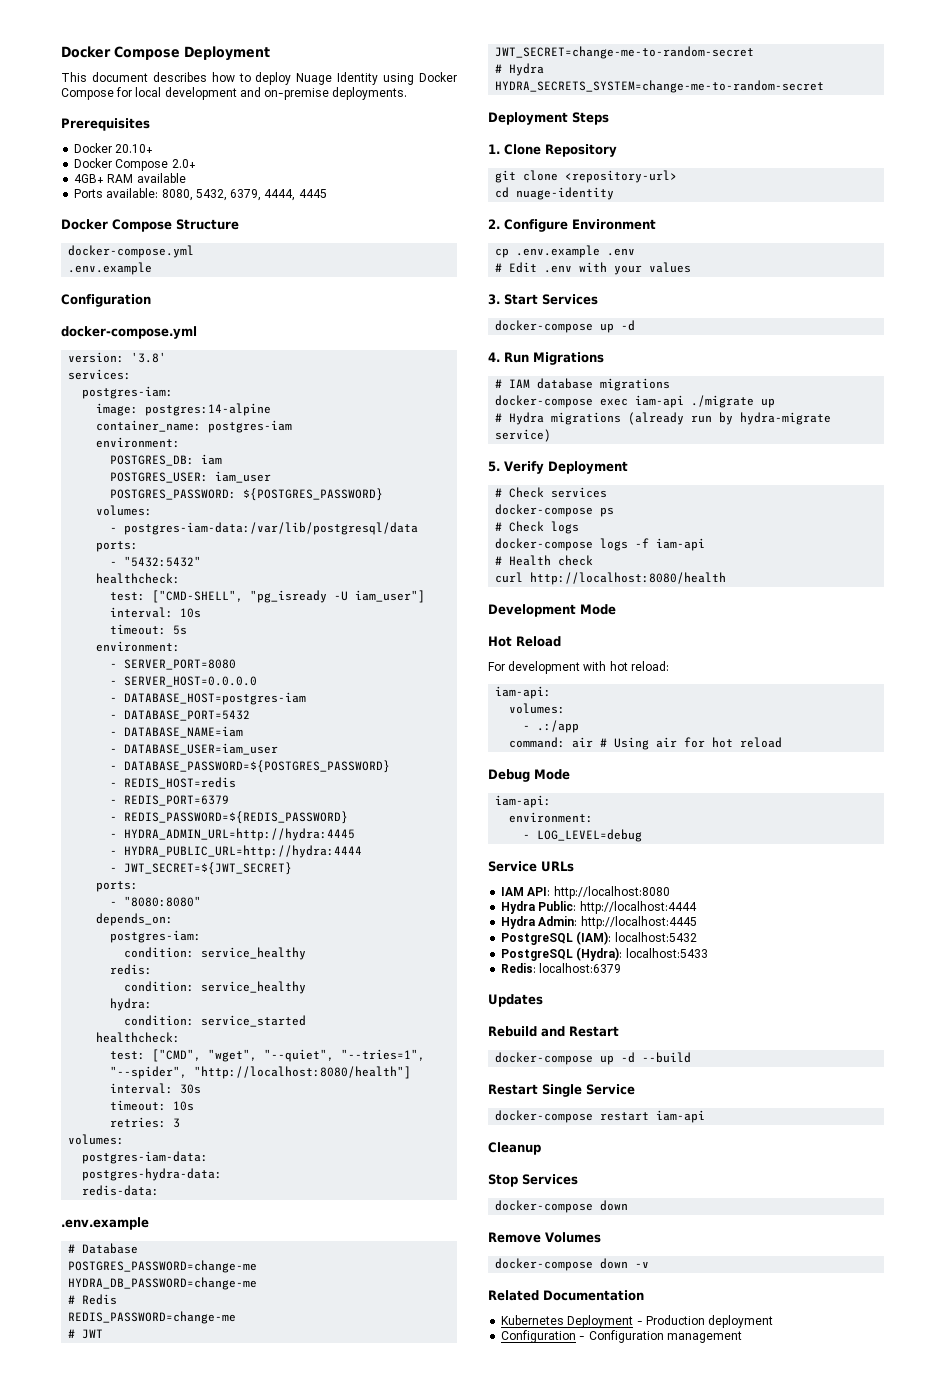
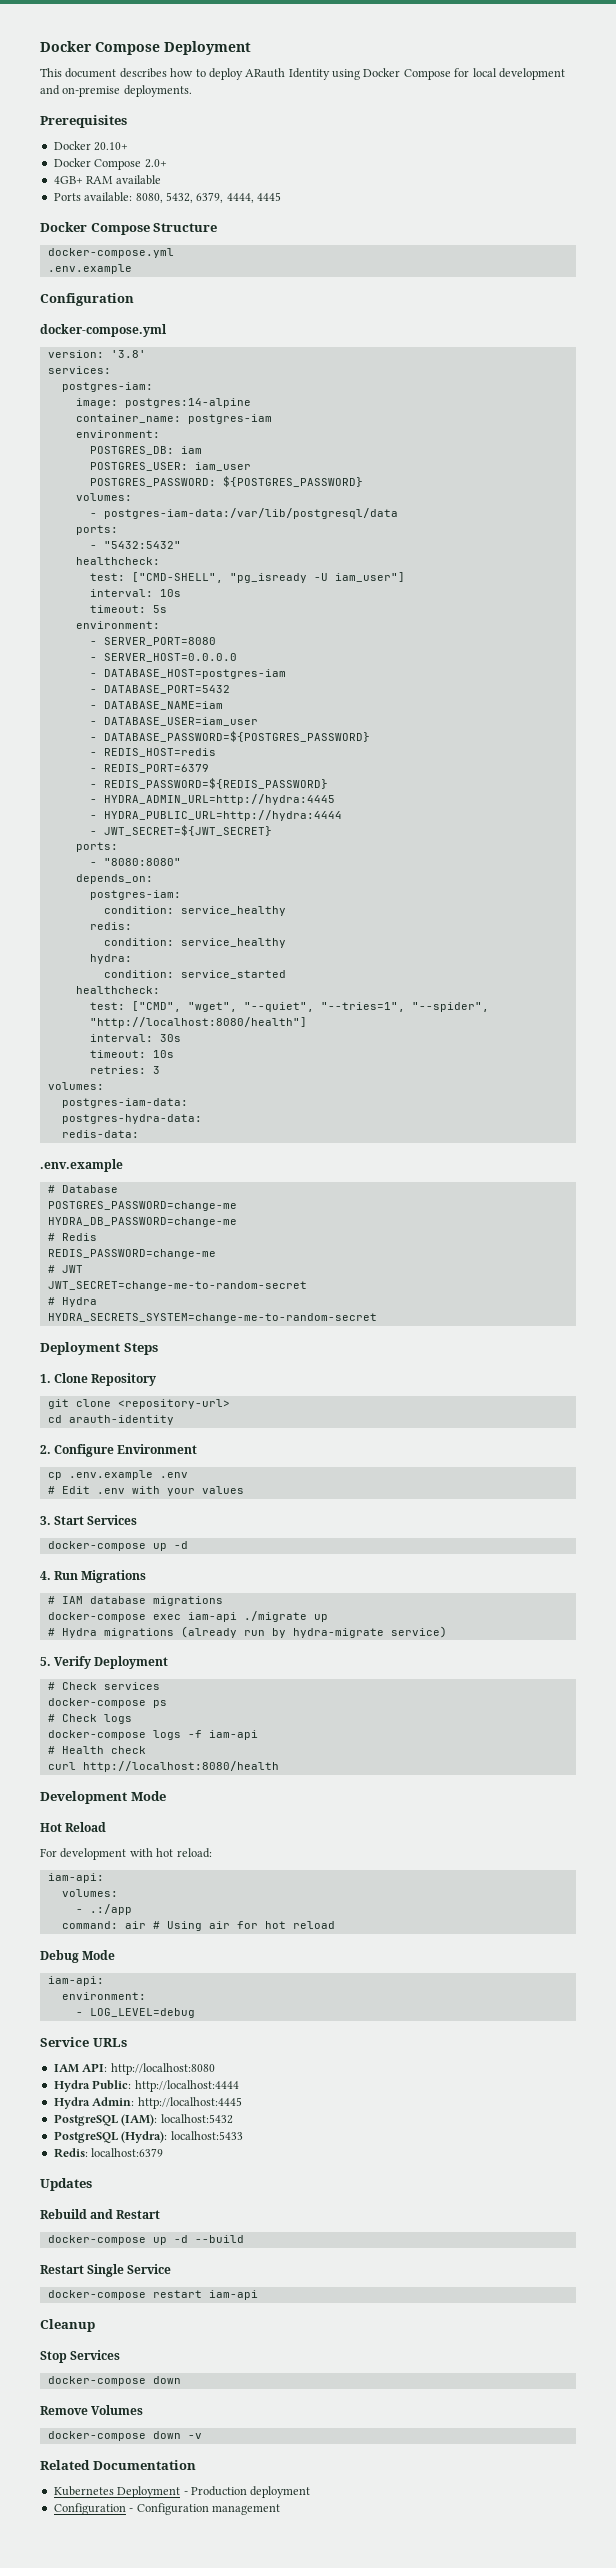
- This document describes how to deploy Nuage Identity using Docker Compose for local development and on-premise deployments.
+ This document describes how to deploy ARauth Identity using Docker Compose for local development and on-premise deployments.
- cd nuage-identity
+ cd arauth-identity

